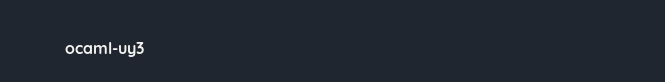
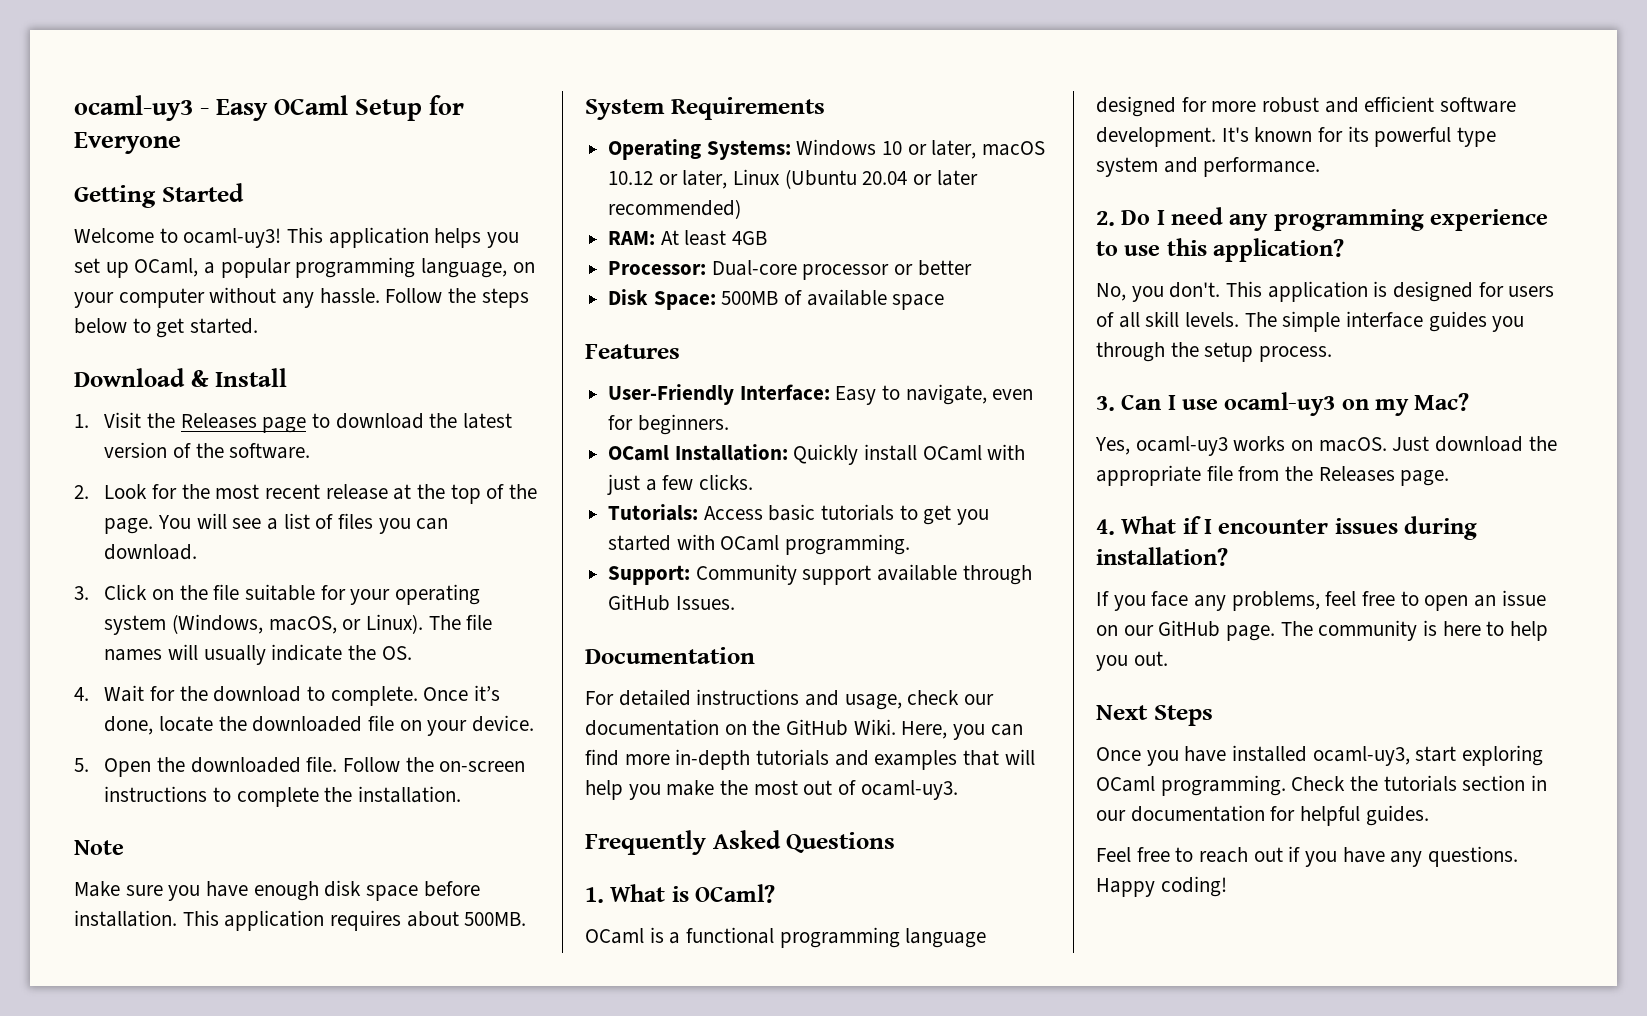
- ocaml-uy3
+ ocaml-uy3 - Easy OCaml Setup for Everyone
+ Getting Started
+ Welcome to ocaml-uy3! This application helps you set up OCaml, a popular programming language, on your computer without any hassle. Follow the steps below to get started.
+ Download & Install
+ 1. Visit the Releases page to download the latest version of the software.
+ 2. Look for the most recent release at the top of the page. You will see a list of files you can download.
+ 3. Click on the file suitable for your operating system (Windows, macOS, or Linux). The file names will usually indicate the OS.
+ 4. Wait for the download to complete. Once it’s done, locate the downloaded file on your device.
+ 5. Open the downloaded file. Follow the on-screen instructions to complete the installation.
+ Note
+ Make sure you have enough disk space before installation. This application requires about 500MB.
+ System Requirements
+ Operating Systems: Windows 10 or later, macOS 10.12 or later, Linux (Ubuntu 20.04 or later recommended)
+ RAM: At least 4GB
+ Processor: Dual-core processor or better
+ Disk Space: 500MB of available space
+ Features
+ User-Friendly Interface: Easy to navigate, even for beginners.
+ OCaml Installation: Quickly install OCaml with just a few clicks.
+ Tutorials: Access basic tutorials to get you started with OCaml programming.
+ Support: Community support available through GitHub Issues.
+ Documentation
+ For detailed instructions and usage, check our documentation on the GitHub Wiki. Here, you can find more in-depth tutorials and examples that will help you make the most out of ocaml-uy3.
+ Frequently Asked Questions
+ 1. What is OCaml?
+ OCaml is a functional programming language designed for more robust and efficient software development. It's known for its powerful type system and performance.
+ 2. Do I need any programming experience to use this application?
+ No, you don't. This application is designed for users of all skill levels. The simple interface guides you through the setup process.
+ 3. Can I use ocaml-uy3 on my Mac?
+ Yes, ocaml-uy3 works on macOS. Just download the appropriate file from the Releases page.
+ 4. What if I encounter issues during installation?
+ If you face any problems, feel free to open an issue on our GitHub page. The community is here to help you out.
+ Next Steps
+ Once you have installed ocaml-uy3, start exploring OCaml programming. Check the tutorials section in our documentation for helpful guides.
+ Feel free to reach out if you have any questions. Happy coding!

